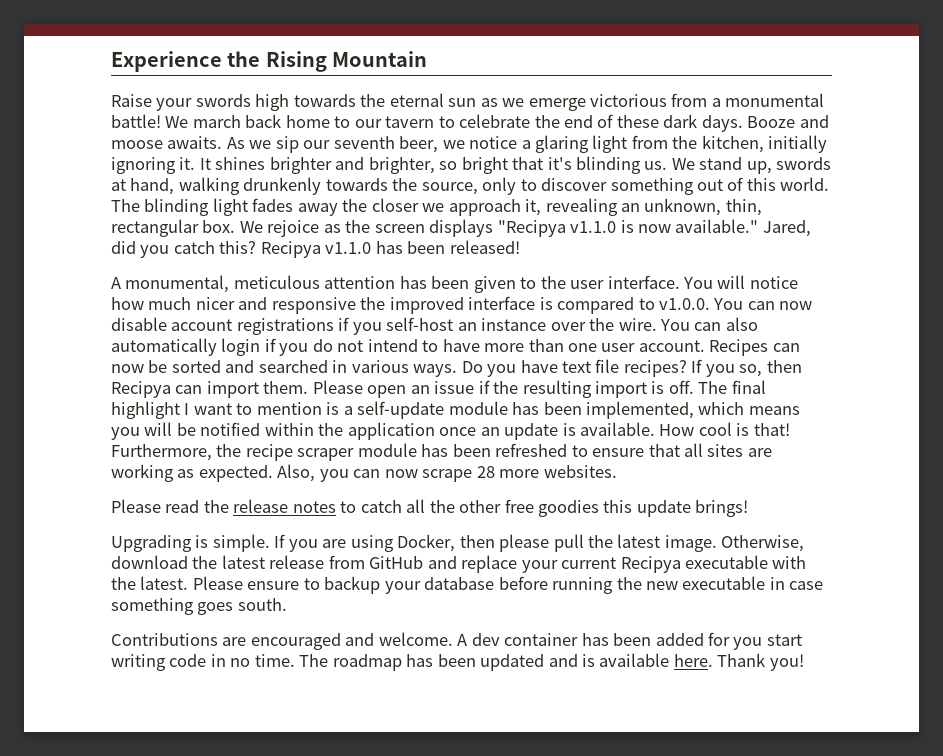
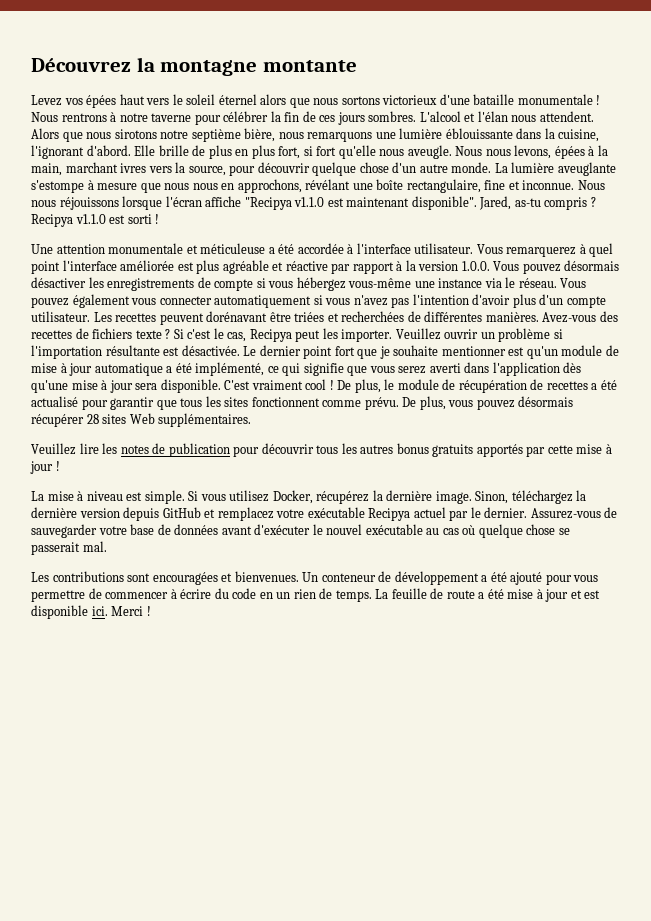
- Experience the Rising Mountain
- Raise your swords high towards the eternal sun as we emerge victorious from a monumental battle! We march back home to our tavern to celebrate the end of these dark days. Booze and moose awaits. As we sip our seventh beer, we notice a glaring light from the kitchen, initially ignoring it. It shines brighter and brighter, so bright that it's blinding us. We stand up, swords at hand, walking drunkenly towards the source, only to discover something out of this world. The blinding light fades away the closer we approach it, revealing an unknown, thin, rectangular box. We rejoice as the screen displays "Recipya v1.1.0 is now available." Jared, did you catch this? Recipya v1.1.0 has been released!
- A monumental, meticulous attention has been given to the user interface. You will notice how much nicer and responsive the improved interface is compared to v1.0.0. You can now disable account registrations if you self-host an instance over the wire. You can also automatically login if you do not intend to have more than one user account. Recipes can now be sorted and searched in various ways. Do you have text file recipes? If you so, then Recipya can import them. Please open an issue if the resulting import is off. The final highlight I want to mention is a self-update module has been implemented, which means you will be notified within the application once an update is available. How cool is that! Furthermore, the recipe scraper module has been refreshed to ensure that all sites are working as expected. Also, you can now scrape 28 more websites.
- Please read the release notes to catch all the other free goodies this update brings!
- Upgrading is simple. If you are using Docker, then please pull the latest image. Otherwise, download the latest release from GitHub and replace your current Recipya executable with the latest. Please ensure to backup your database before running the new executable in case something goes south.
- Contributions are encouraged and welcome. A dev container has been added for you start writing code in no time. The roadmap has been updated and is available here. Thank you!
+ Découvrez la montagne montante
+ Levez vos épées haut vers le soleil éternel alors que nous sortons victorieux d'une bataille monumentale ! Nous rentrons à notre taverne pour célébrer la fin de ces jours sombres. L'alcool et l'élan nous attendent. Alors que nous sirotons notre septième bière, nous remarquons une lumière éblouissante dans la cuisine, l'ignorant d'abord. Elle brille de plus en plus fort, si fort qu'elle nous aveugle. Nous nous levons, épées à la main, marchant ivres vers la source, pour découvrir quelque chose d'un autre monde. La lumière aveuglante s'estompe à mesure que nous nous en approchons, révélant une boîte rectangulaire, fine et inconnue. Nous nous réjouissons lorsque l'écran affiche "Recipya v1.1.0 est maintenant disponible". Jared, as-tu compris ? Recipya v1.1.0 est sorti !
+ Une attention monumentale et méticuleuse a été accordée à l'interface utilisateur. Vous remarquerez à quel point l'interface améliorée est plus agréable et réactive par rapport à la version 1.0.0. Vous pouvez désormais désactiver les enregistrements de compte si vous hébergez vous-même une instance via le réseau. Vous pouvez également vous connecter automatiquement si vous n'avez pas l'intention d'avoir plus d'un compte utilisateur. Les recettes peuvent dorénavant être triées et recherchées de différentes manières. Avez-vous des recettes de fichiers texte ? Si c'est le cas, Recipya peut les importer. Veuillez ouvrir un problème si l'importation résultante est désactivée. Le dernier point fort que je souhaite mentionner est qu'un module de mise à jour automatique a été implémenté, ce qui signifie que vous serez averti dans l'application dès qu'une mise à jour sera disponible. C'est vraiment cool ! De plus, le module de récupération de recettes a été actualisé pour garantir que tous les sites fonctionnent comme prévu. De plus, vous pouvez désormais récupérer 28 sites Web supplémentaires.
+ Veuillez lire les notes de publication pour découvrir tous les autres bonus gratuits apportés par cette mise à jour !
+ La mise à niveau est simple. Si vous utilisez Docker, récupérez la dernière image. Sinon, téléchargez la dernière version depuis GitHub et remplacez votre exécutable Recipya actuel par le dernier. Assurez-vous de sauvegarder votre base de données avant d'exécuter le nouvel exécutable au cas où quelque chose se passerait mal.
+ Les contributions sont encouragées et bienvenues. Un conteneur de développement a été ajouté pour vous permettre de commencer à écrire du code en un rien de temps. La feuille de route a été mise à jour et est disponible ici. Merci !

